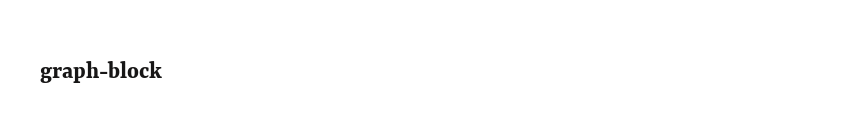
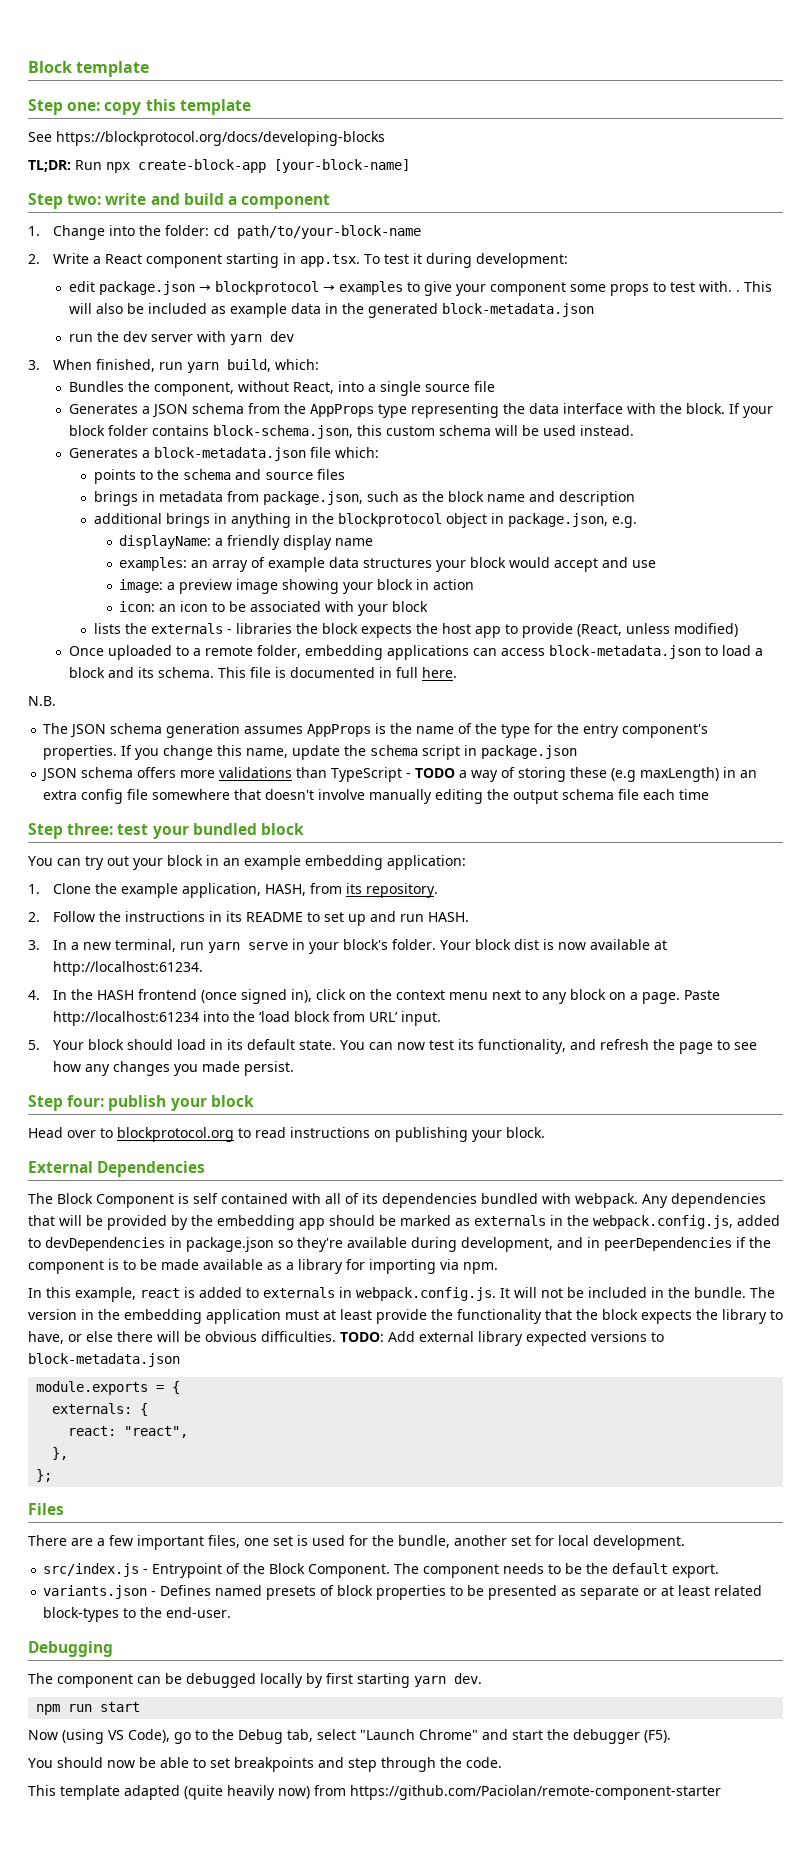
- graph-block
+ Block template
+ Step one: copy this template
+ See https://blockprotocol.org/docs/developing-blocks
+ TL;DR: Run npx create-block-app [your-block-name]
+ Step two: write and build a component
+ 1. Change into the folder: cd path/to/your-block-name
+ 2. Write a React component starting in app.tsx. To test it during development:
+ edit package.json → blockprotocol → examples to give your component some props to test with. . This will also be included as example data in the generated block-metadata.json
+ run the dev server with yarn dev
+ 3. When finished, run yarn build, which:
+ Bundles the component, without React, into a single source file
+ Generates a JSON schema from the AppProps type representing the data interface with the block. If your block folder contains block-schema.json, this custom schema will be used instead.
+ Generates a block-metadata.json file which:
+ points to the schema and source files
+ brings in metadata from package.json, such as the block name and description
+ additional brings in anything in the blockprotocol object in package.json, e.g.
+ displayName: a friendly display name
+ examples: an array of example data structures your block would accept and use
+ image: a preview image showing your block in action
+ icon: an icon to be associated with your block
+ lists the externals - libraries the block expects the host app to provide (React, unless modified)
+ Once uploaded to a remote folder, embedding applications can access block-metadata.json to load a block and its schema. This file is documented in full here.
+ N.B.
+ The JSON schema generation assumes AppProps is the name of the type for the entry component's properties. If you change this name, update the schema script in package.json
+ JSON schema offers more validations than TypeScript - TODO a way of storing these (e.g maxLength) in an extra config file somewhere that doesn't involve manually editing the output schema file each time
+ Step three: test your bundled block
+ You can try out your block in an example embedding application:
+ 1. Clone the example application, HASH, from its repository.
+ 2. Follow the instructions in its README to set up and run HASH.
+ 3. In a new terminal, run yarn serve in your block's folder. Your block dist is now available at http://localhost:61234.
+ 4. In the HASH frontend (once signed in), click on the context menu next to any block on a page. Paste http://localhost:61234 into the ‘load block from URL’ input.
+ 5. Your block should load in its default state. You can now test its functionality, and refresh the page to see how any changes you made persist.
+ Step four: publish your block
+ Head over to blockprotocol.org to read instructions on publishing your block.
+ External Dependencies
+ The Block Component is self contained with all of its dependencies bundled with webpack. Any dependencies that will be provided by the embedding app should be marked as externals in the webpack.config.js, added to devDependencies in package.json so they're available during development, and in peerDependencies if the component is to be made available as a library for importing via npm.
+ In this example, react is added to externals in webpack.config.js. It will not be included in the bundle. The version in the embedding application must at least provide the functionality that the block expects the library to have, or else there will be obvious difficulties. TODO: Add external library expected versions to block-metadata.json
+ module.exports = {
+ externals: {
+ react: "react",
+ },
+ };
+ Files
+ There are a few important files, one set is used for the bundle, another set for local development.
+ src/index.js - Entrypoint of the Block Component. The component needs to be the default export.
+ variants.json - Defines named presets of block properties to be presented as separate or at least related block-types to the end-user.
+ Debugging
+ The component can be debugged locally by first starting yarn dev.
+ npm run start
+ Now (using VS Code), go to the Debug tab, select "Launch Chrome" and start the debugger (F5).
+ You should now be able to set breakpoints and step through the code.
+ This template adapted (quite heavily now) from https://github.com/Paciolan/remote-component-starter

